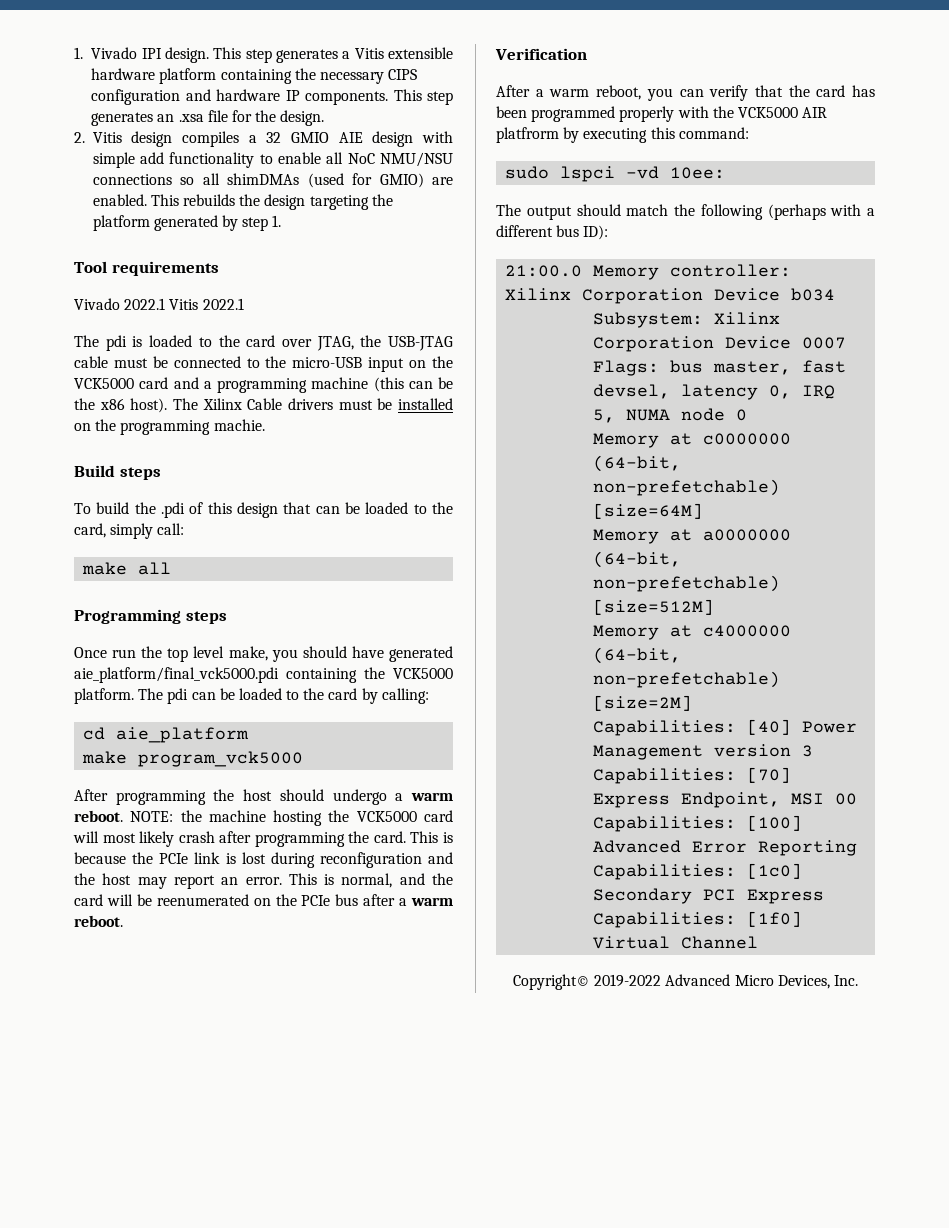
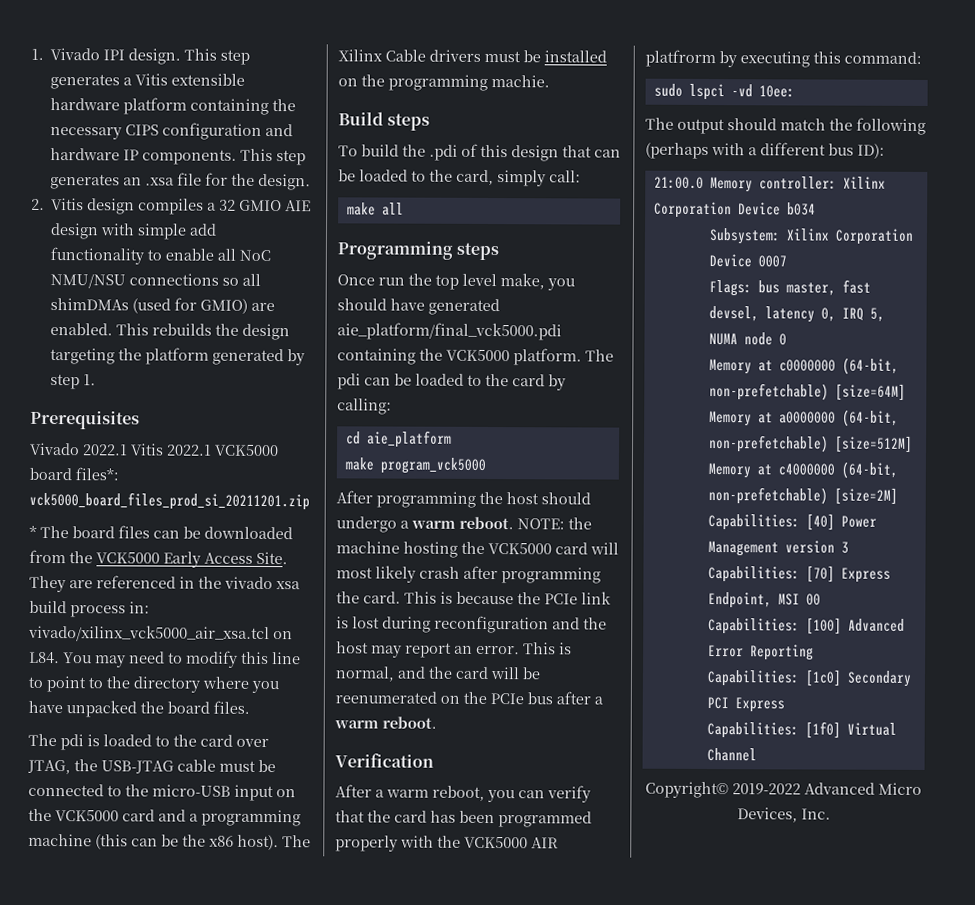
- Tool requirements
+ Prerequisites
- Vivado 2022.1 Vitis 2022.1
+ Vivado 2022.1 Vitis 2022.1 VCK5000 board files*: vck5000_board_files_prod_si_20211201.zip
+ * The board files can be downloaded from the VCK5000 Early Access Site. They are referenced in the vivado xsa build process in: vivado/xilinx_vck5000_air_xsa.tcl on L84. You may need to modify this line to point to the directory where you have unpacked the board files.

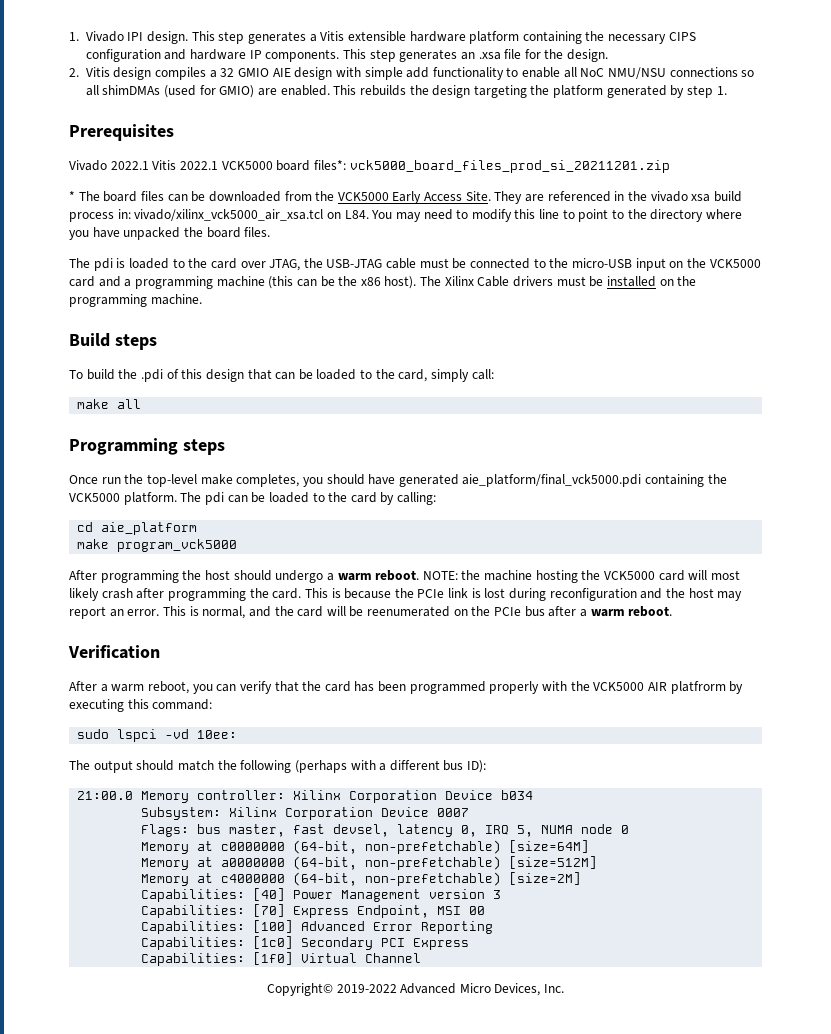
- The Xilinx Cable drivers must be installed on the programming machie.
+ The Xilinx Cable drivers must be installed on the programming machine.
- Once run the top level make, you should have generated aie_platform/final_vck5000.pdi containing the VCK5000 platform.
+ Once run the top-level make completes, you should have generated aie_platform/final_vck5000.pdi containing the VCK5000 platform.

